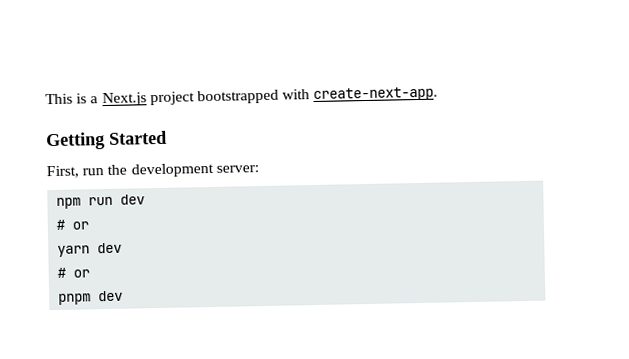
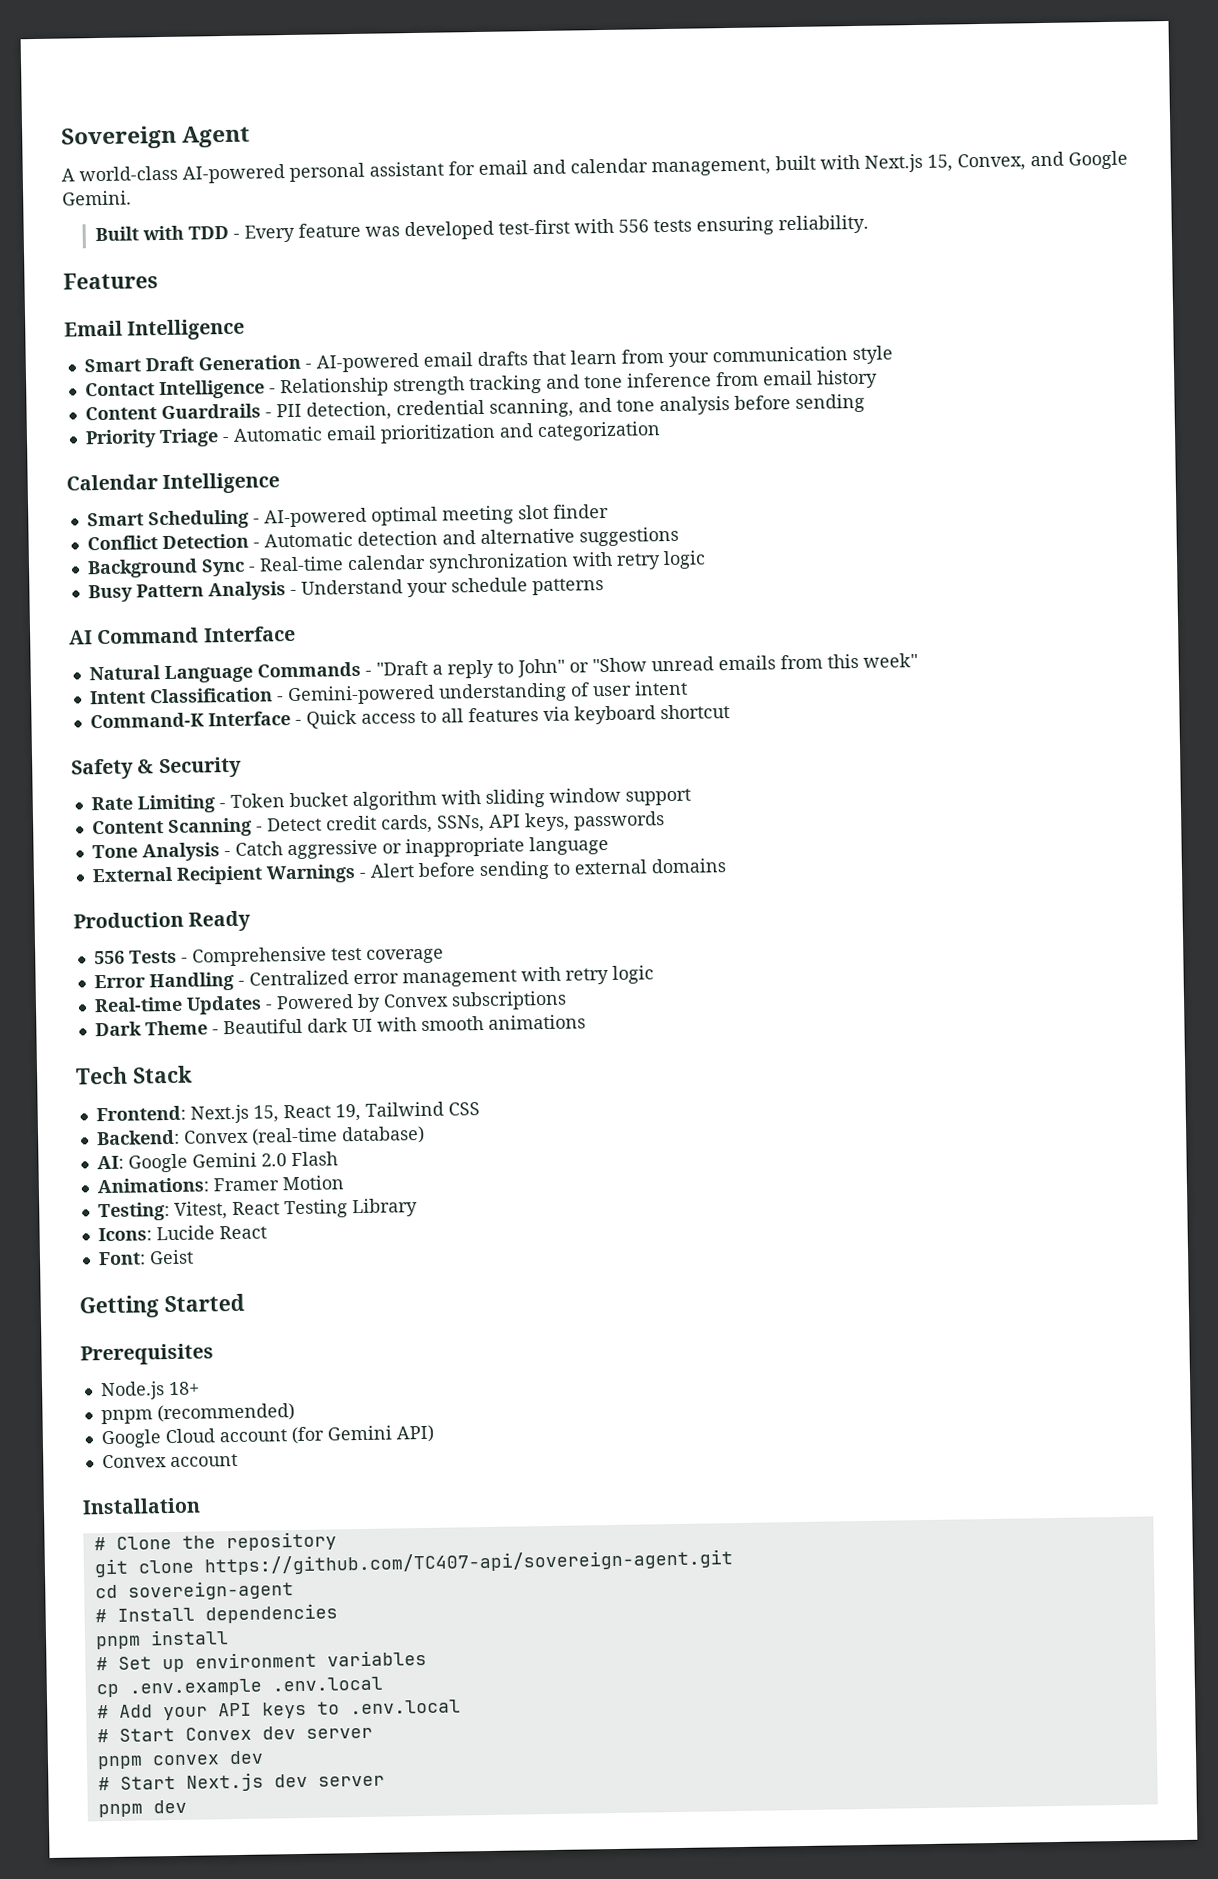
- This is a Next.js project bootstrapped with create-next-app.
+ Sovereign Agent
+ A world-class AI-powered personal assistant for email and calendar management, built with Next.js 15, Convex, and Google Gemini.
+ Built with TDD - Every feature was developed test-first with 556 tests ensuring reliability.
+ Features
+ Email Intelligence
+ Smart Draft Generation - AI-powered email drafts that learn from your communication style
+ Contact Intelligence - Relationship strength tracking and tone inference from email history
+ Content Guardrails - PII detection, credential scanning, and tone analysis before sending
+ Priority Triage - Automatic email prioritization and categorization
+ Calendar Intelligence
+ Smart Scheduling - AI-powered optimal meeting slot finder
+ Conflict Detection - Automatic detection and alternative suggestions
+ Background Sync - Real-time calendar synchronization with retry logic
+ Busy Pattern Analysis - Understand your schedule patterns
+ AI Command Interface
+ Natural Language Commands - "Draft a reply to John" or "Show unread emails from this week"
+ Intent Classification - Gemini-powered understanding of user intent
+ Command-K Interface - Quick access to all features via keyboard shortcut
+ Safety & Security
+ Rate Limiting - Token bucket algorithm with sliding window support
+ Content Scanning - Detect credit cards, SSNs, API keys, passwords
+ Tone Analysis - Catch aggressive or inappropriate language
+ External Recipient Warnings - Alert before sending to external domains
+ Production Ready
+ 556 Tests - Comprehensive test coverage
+ Error Handling - Centralized error management with retry logic
+ Real-time Updates - Powered by Convex subscriptions
+ Dark Theme - Beautiful dark UI with smooth animations
+ Tech Stack
+ Frontend: Next.js 15, React 19, Tailwind CSS
+ Backend: Convex (real-time database)
+ AI: Google Gemini 2.0 Flash
+ Animations: Framer Motion
+ Testing: Vitest, React Testing Library
+ Icons: Lucide React
+ Font: Geist
  Getting Started
- First, run the development server:
- npm run dev
- # or
- yarn dev
- # or
+ Prerequisites
+ Node.js 18+
+ pnpm (recommended)
+ Google Cloud account (for Gemini API)
+ Convex account
+ Installation
+ # Clone the repository
+ git clone https://github.com/TC407-api/sovereign-agent.git
+ cd sovereign-agent
+ # Install dependencies
+ pnpm install
+ # Set up environment variables
+ cp .env.example .env.local
+ # Add your API keys to .env.local
+ # Start Convex dev server
+ pnpm convex dev
+ # Start Next.js dev server

